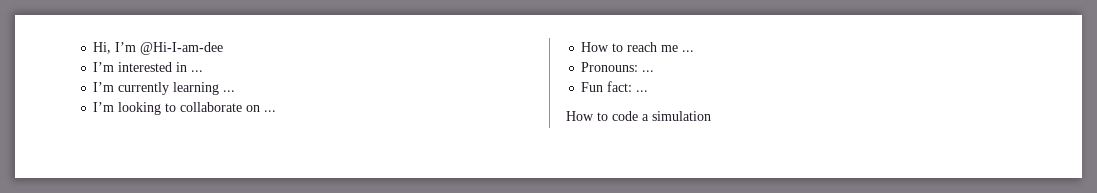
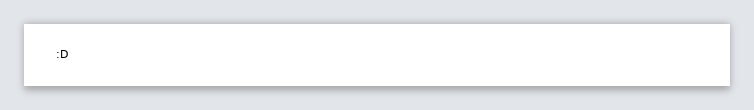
- Hi, I’m @Hi-I-am-dee
- I’m interested in ...
- I’m currently learning ...
- I’m looking to collaborate on ...
- How to reach me ...
- Pronouns: ...
- Fun fact: ...
- How to code a simulation
+ :D

